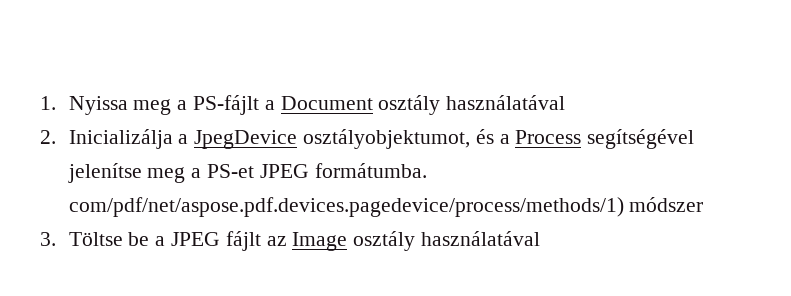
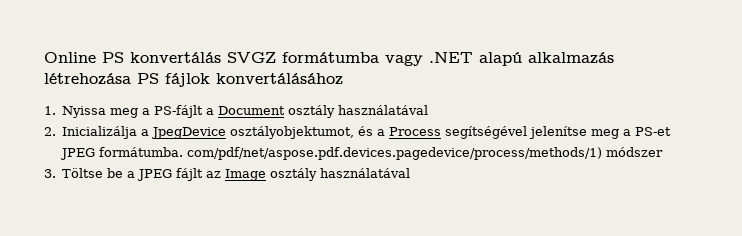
+ Online PS konvertálás SVGZ formátumba vagy .NET alapú alkalmazás létrehozása PS fájlok konvertálásához

